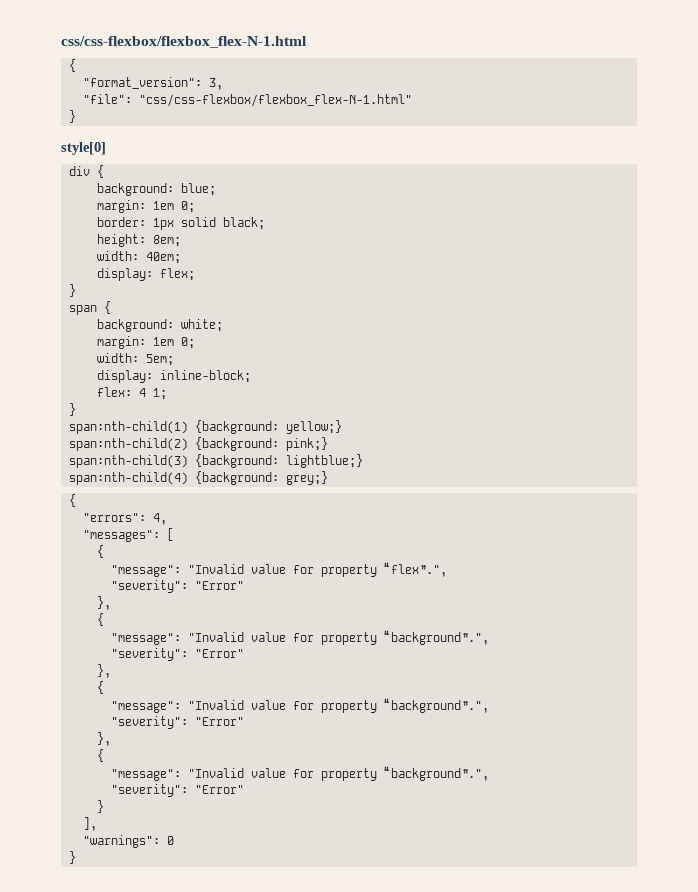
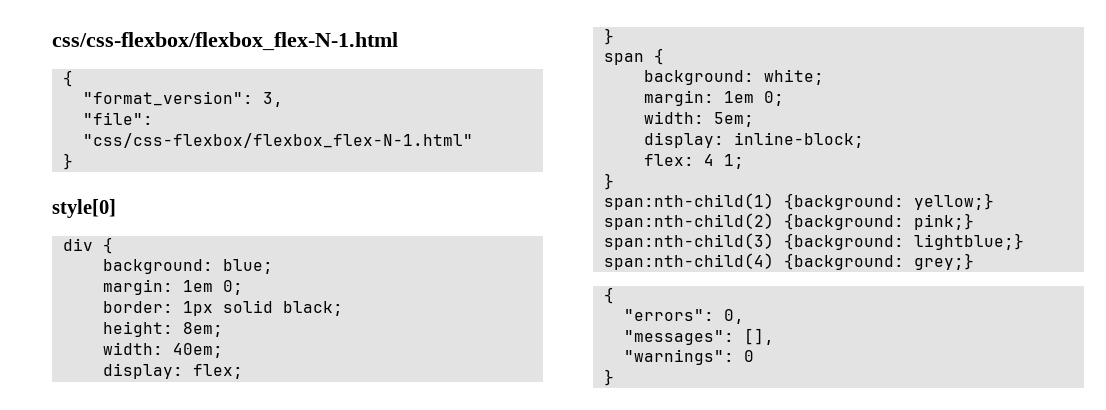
- "errors": 4,
+ "errors": 0,
- "messages": [
- {
- "message": "Invalid value for property “flex”.",
- "severity": "Error"
- },
- {
- "message": "Invalid value for property “background”.",
- "severity": "Error"
- },
- {
- "message": "Invalid value for property “background”.",
- "severity": "Error"
- },
- {
- "message": "Invalid value for property “background”.",
- "severity": "Error"
- }
- ],
+ "messages": [],

